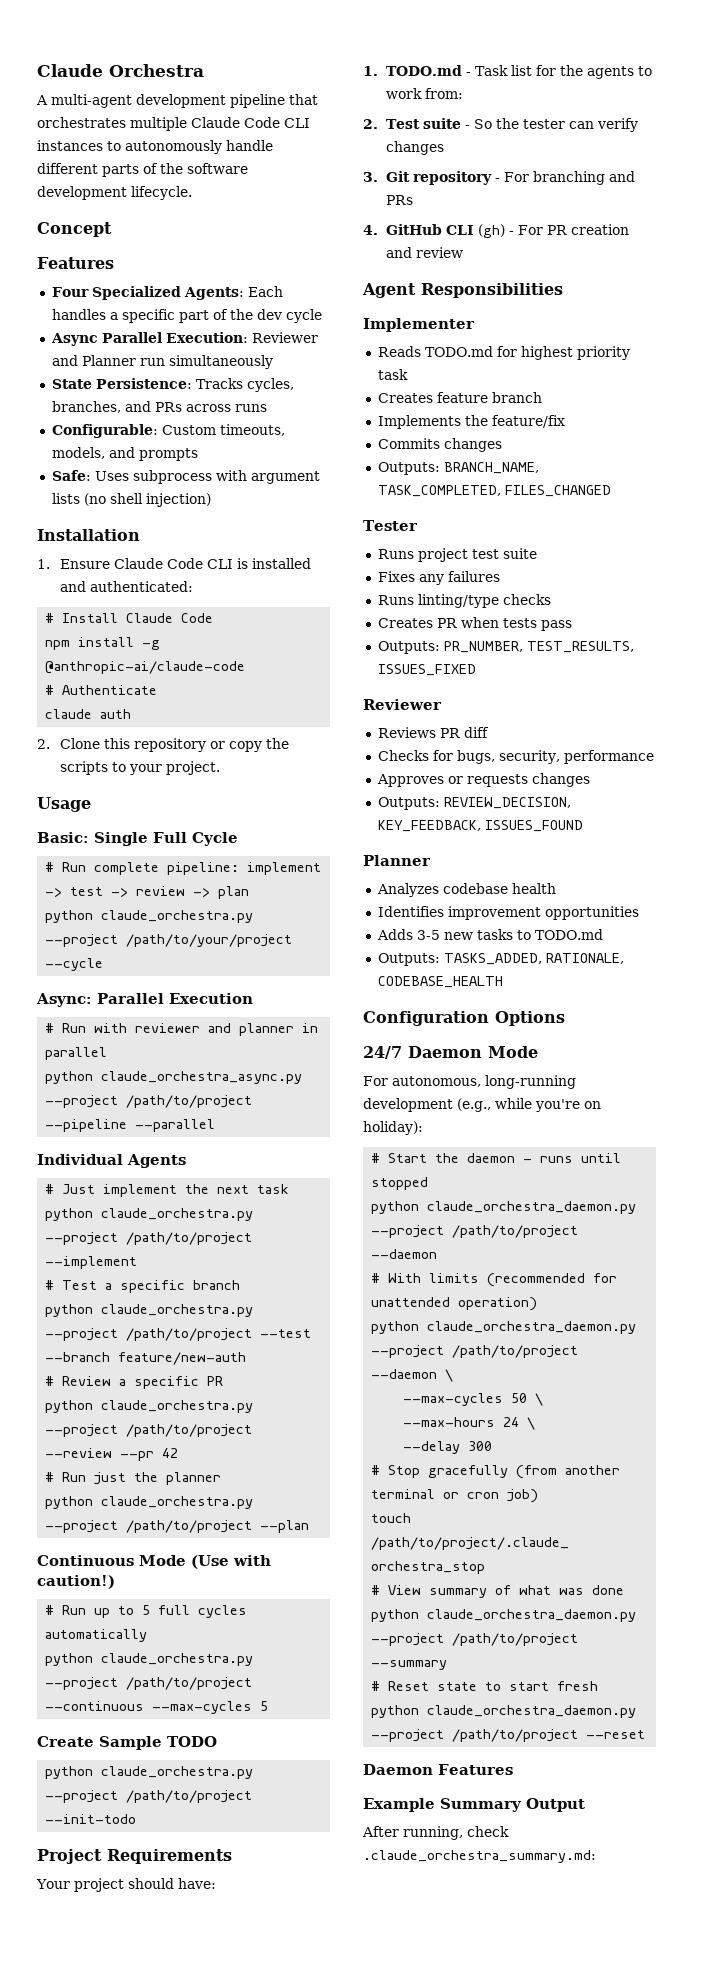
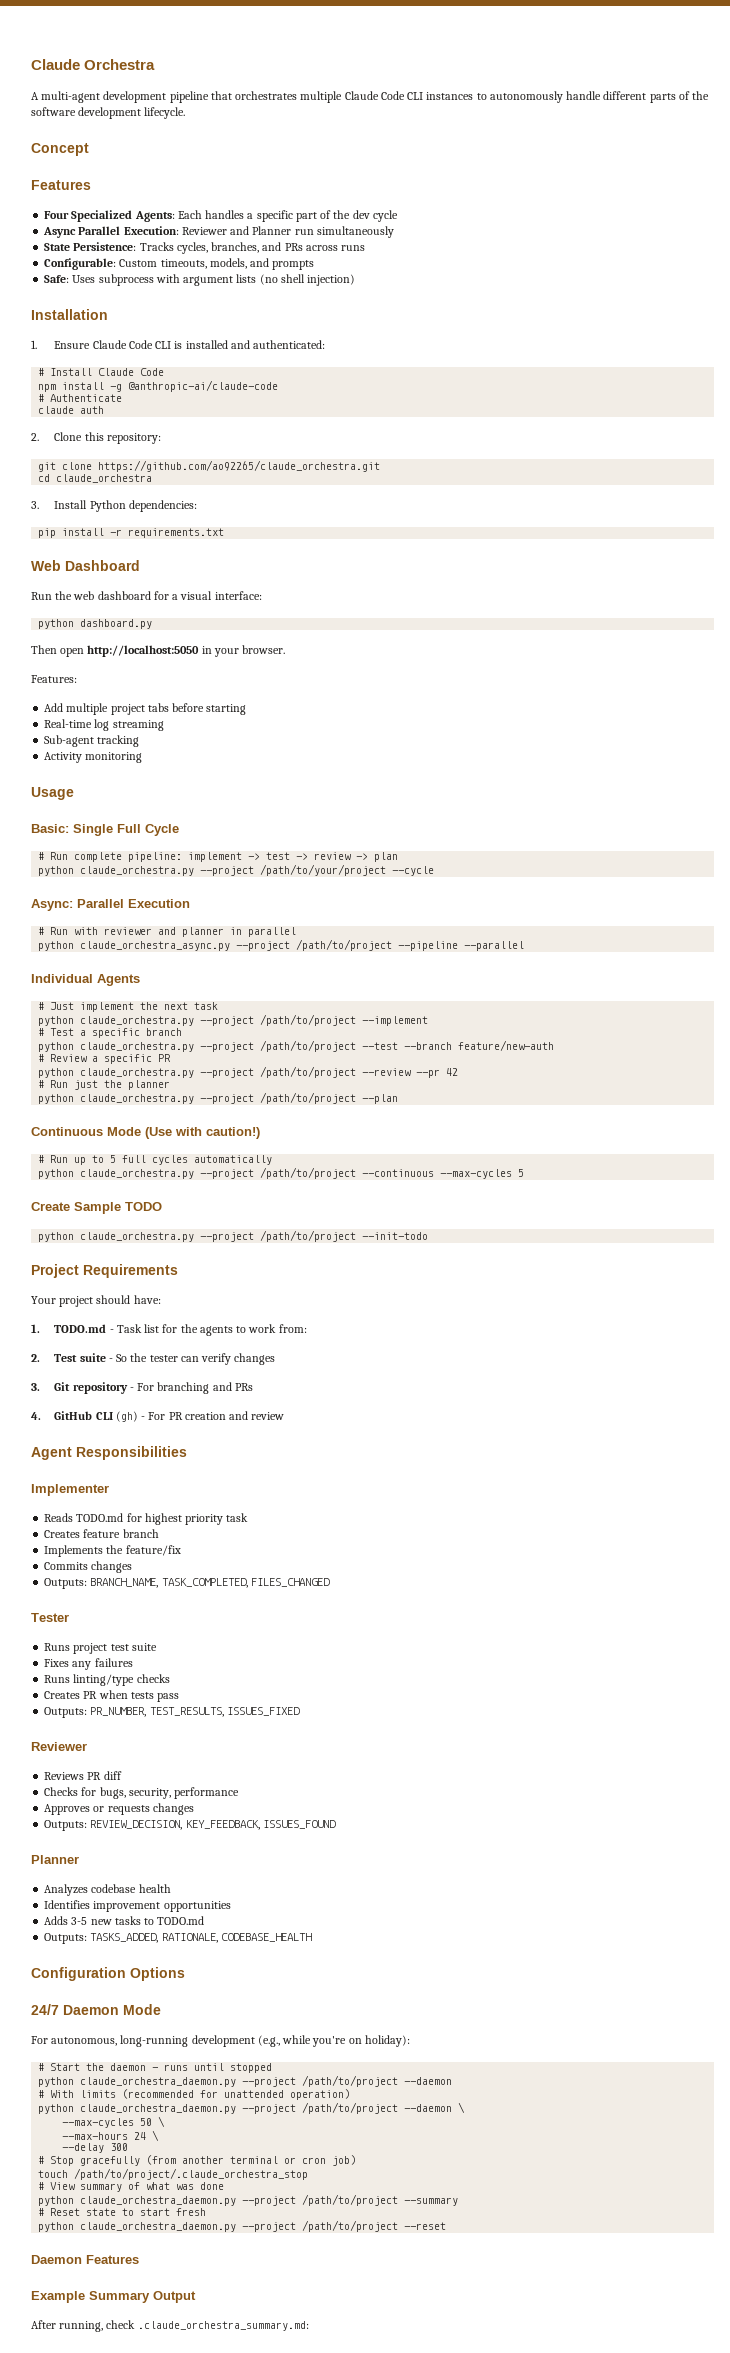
- 2. Clone this repository or copy the scripts to your project.
+ 2. Clone this repository:
+ git clone https://github.com/ao92265/claude_orchestra.git
+ cd claude_orchestra
+ 3. Install Python dependencies:
+ pip install -r requirements.txt
+ Web Dashboard
+ Run the web dashboard for a visual interface:
+ python dashboard.py
+ Then open http://localhost:5050 in your browser.
+ Features:
+ Add multiple project tabs before starting
+ Real-time log streaming
+ Sub-agent tracking
+ Activity monitoring

